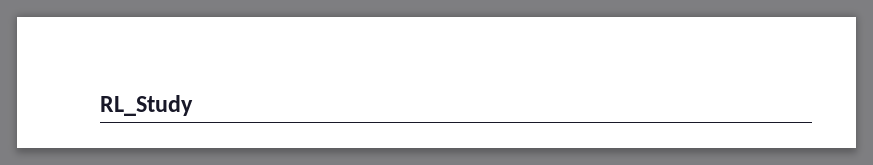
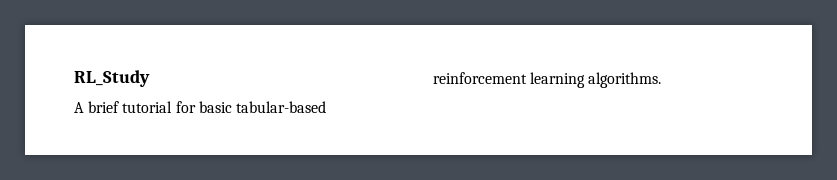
+ A brief tutorial for basic tabular-based reinforcement learning algorithms.

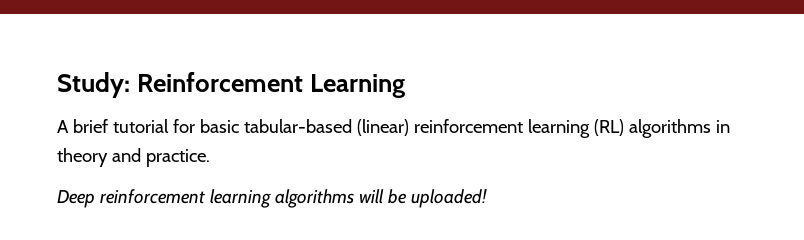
- RL_Study
+ Study: Reinforcement Learning
- A brief tutorial for basic tabular-based reinforcement learning algorithms.
+ A brief tutorial for basic tabular-based (linear) reinforcement learning (RL) algorithms in theory and practice.
+ Deep reinforcement learning algorithms will be uploaded!

